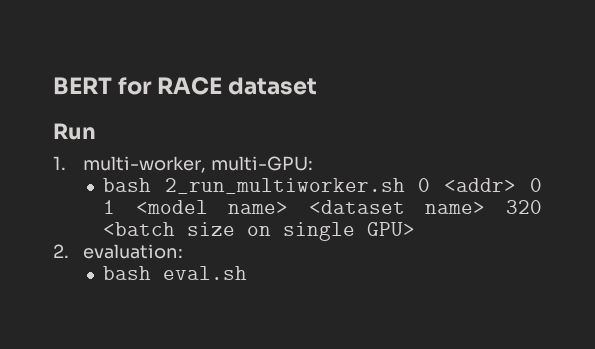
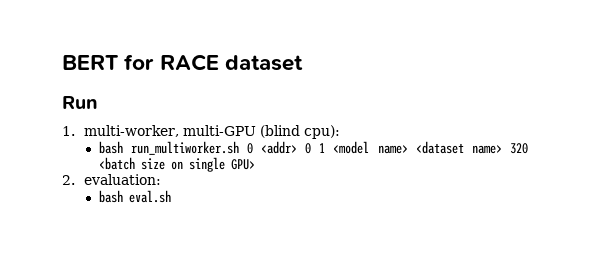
- 1. multi-worker, multi-GPU:
- bash 2_run_multiworker.sh 0 <addr> 0 1 <model name> <dataset name> 320 <batch size on single GPU>
+ 1. multi-worker, multi-GPU (blind cpu):
+ bash run_multiworker.sh 0 <addr> 0 1 <model name> <dataset name> 320 <batch size on single GPU>

